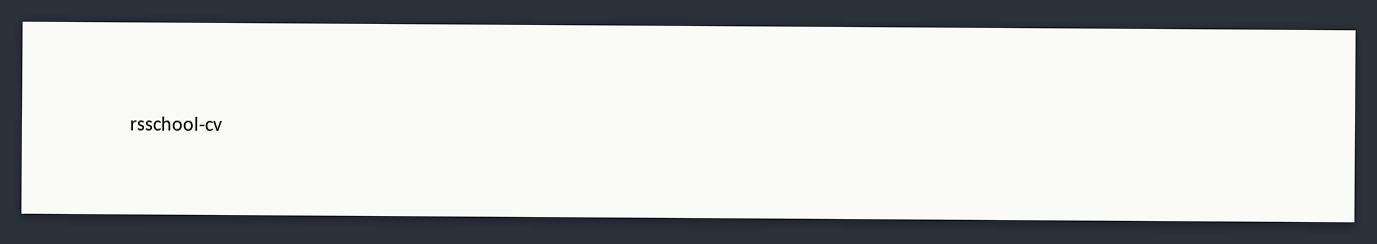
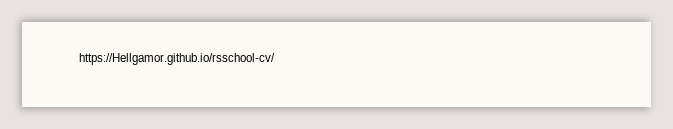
- rsschool-cv
+ https://Hellgamor.github.io/rsschool-cv/

